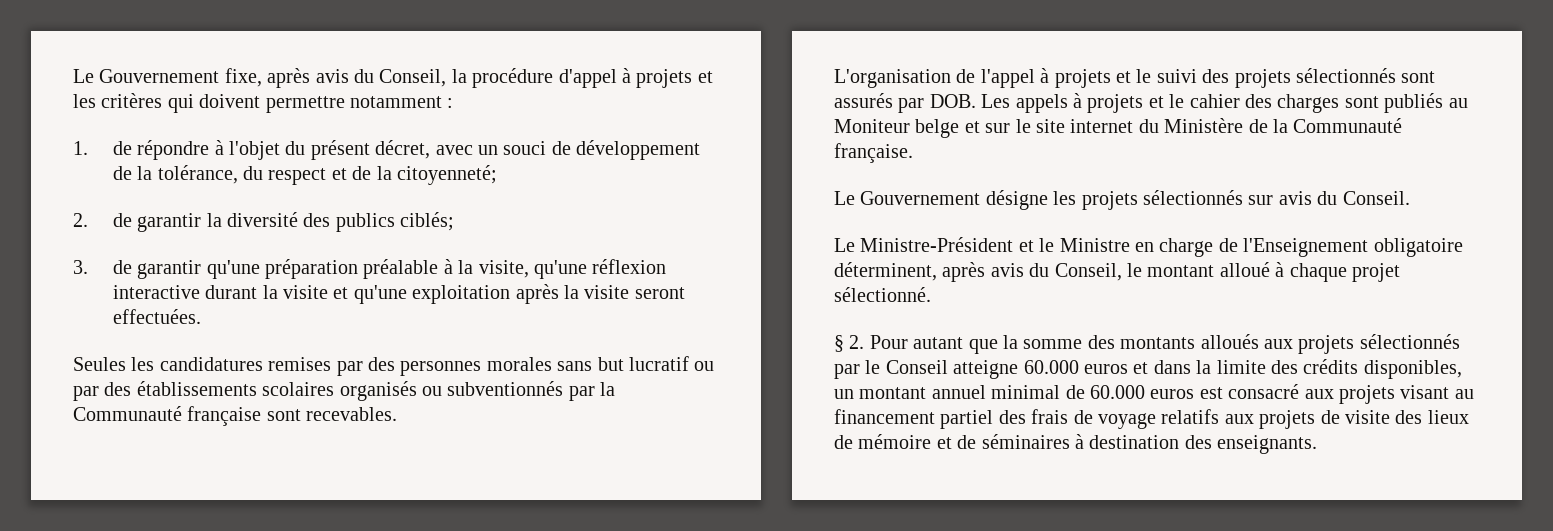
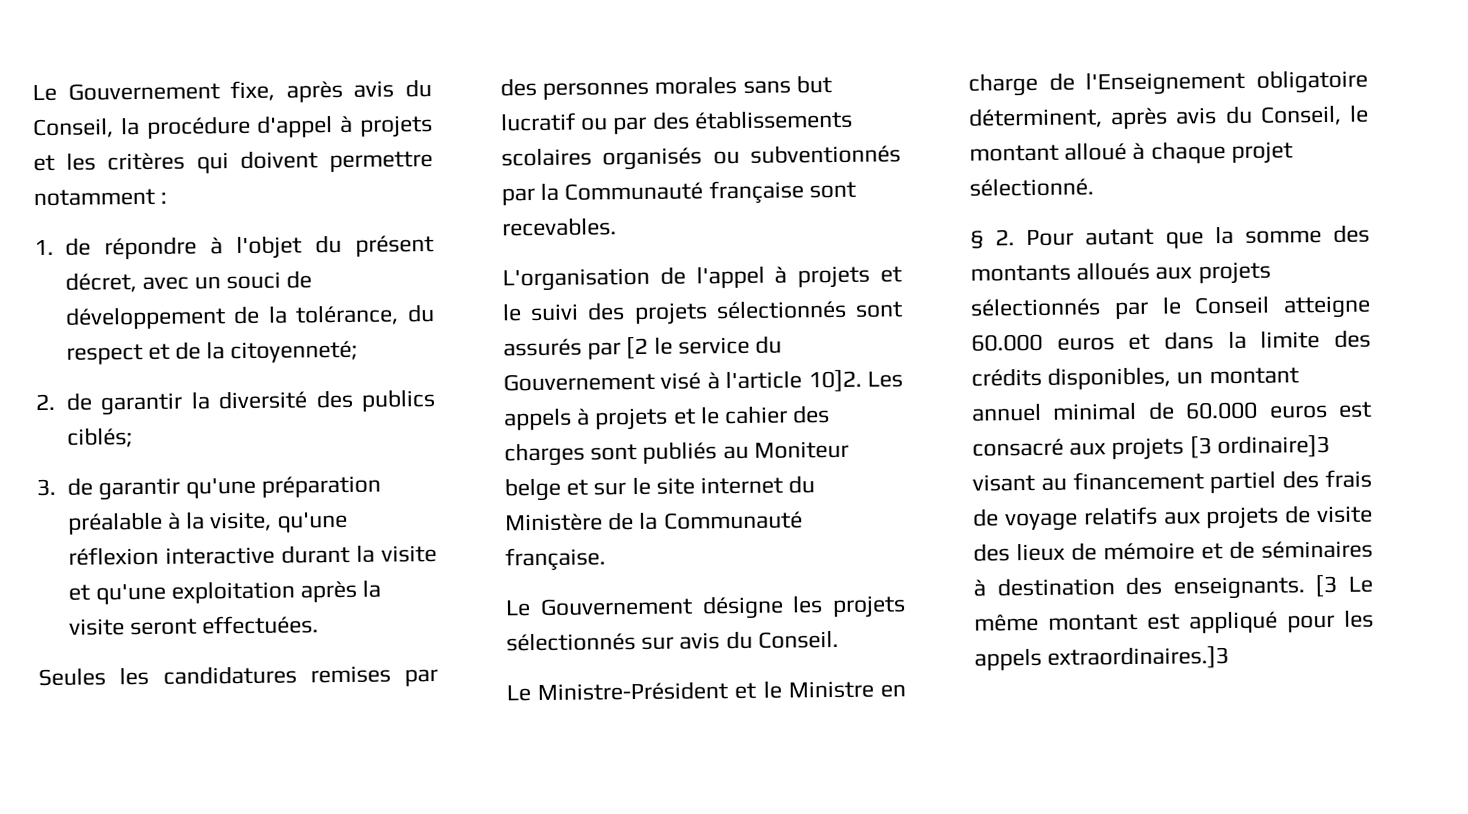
- L'organisation de l'appel à projets et le suivi des projets sélectionnés sont assurés par DOB. Les appels à projets et le cahier des charges sont publiés au Moniteur belge et sur le site internet du Ministère de la Communauté française.
+ L'organisation de l'appel à projets et le suivi des projets sélectionnés sont assurés par [2 le service du Gouvernement visé à l'article 10]2. Les appels à projets et le cahier des charges sont publiés au Moniteur belge et sur le site internet du Ministère de la Communauté française.
- § 2. Pour autant que la somme des montants alloués aux projets sélectionnés par le Conseil atteigne 60.000 euros et dans la limite des crédits disponibles, un montant annuel minimal de 60.000 euros est consacré aux projets visant au financement partiel des frais de voyage relatifs aux projets de visite des lieux de mémoire et de séminaires à destination des enseignants.
+ § 2. Pour autant que la somme des montants alloués aux projets sélectionnés par le Conseil atteigne 60.000 euros et dans la limite des crédits disponibles, un montant annuel minimal de 60.000 euros est consacré aux projets [3 ordinaire]3 visant au financement partiel des frais de voyage relatifs aux projets de visite des lieux de mémoire et de séminaires à destination des enseignants.
+ [3 Le même montant est appliqué pour les appels extraordinaires.]3

